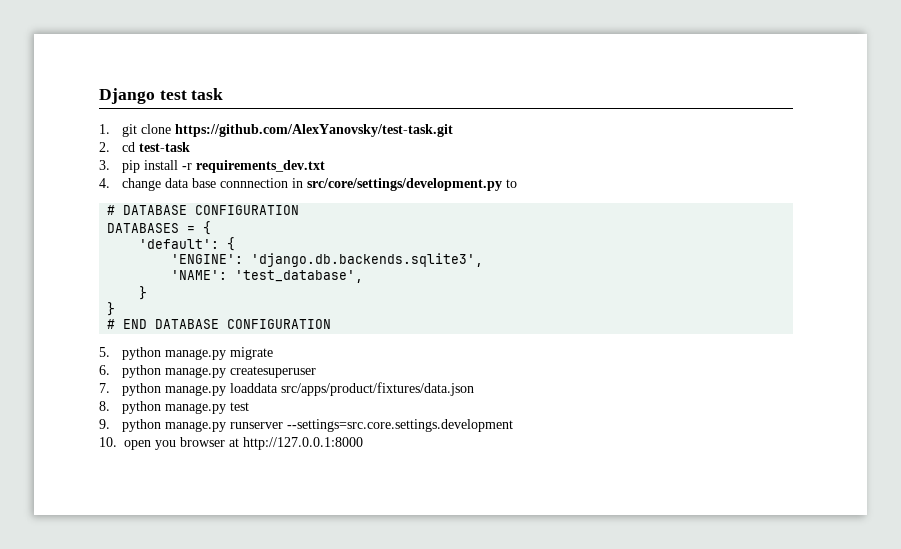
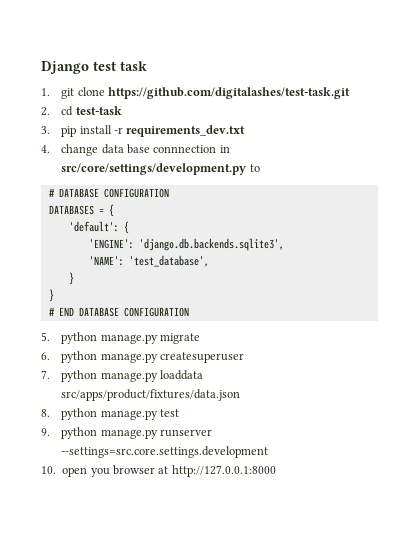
- 1. git clone https://github.com/AlexYanovsky/test-task.git
+ 1. git clone https://github.com/digitalashes/test-task.git

